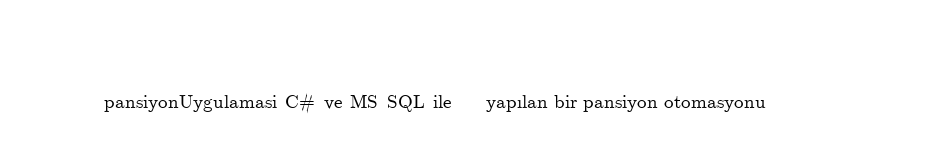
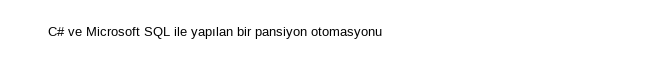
- pansiyonUygulamasi C# ve MS SQL ile yapılan bir pansiyon otomasyonu
+ C# ve Microsoft SQL ile yapılan bir pansiyon otomasyonu

